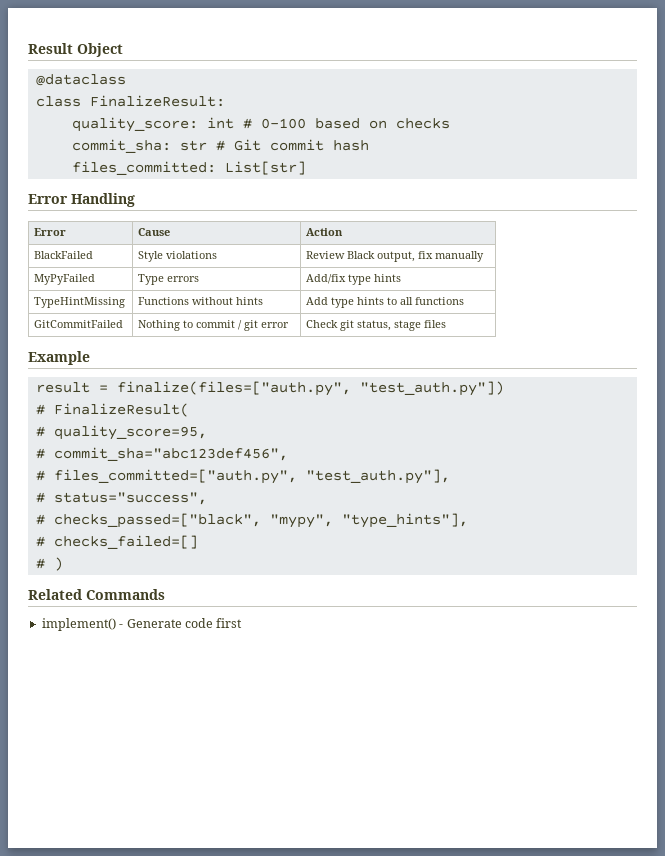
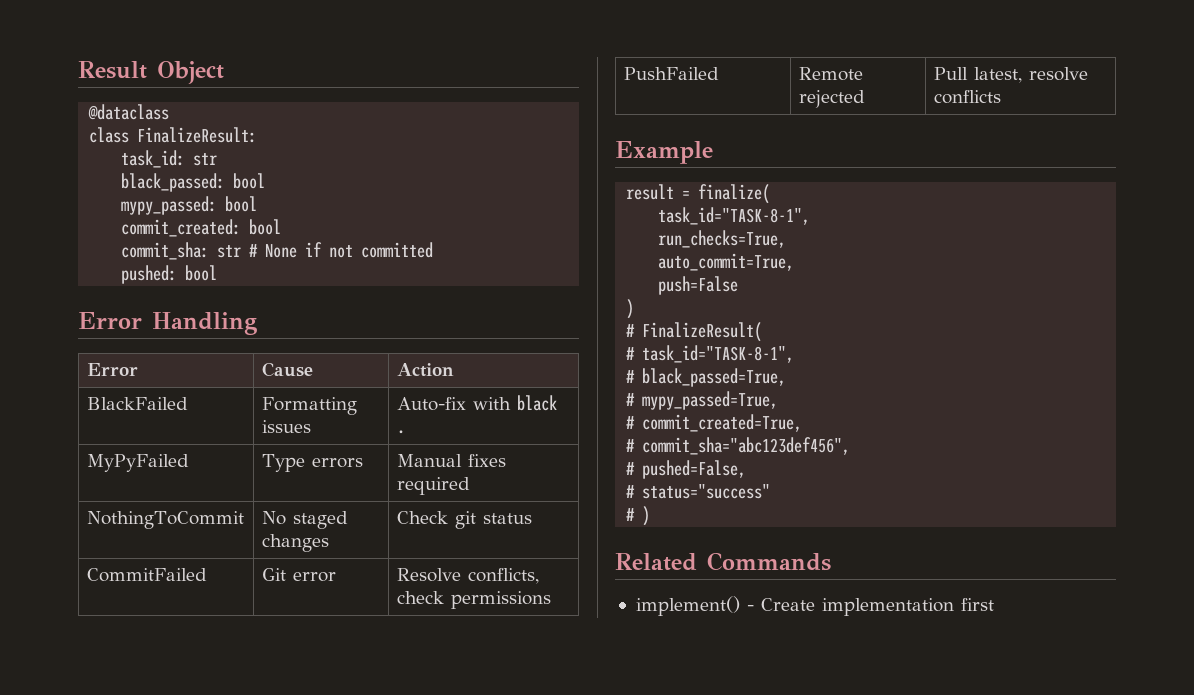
- quality_score: int # 0-100 based on checks
- commit_sha: str # Git commit hash
- files_committed: List[str]
+ task_id: str
+ black_passed: bool
+ mypy_passed: bool
+ commit_created: bool
+ commit_sha: str # None if not committed
+ pushed: bool
- BlackFailed | Style violations | Review Black output, fix manually
- MyPyFailed | Type errors | Add/fix type hints
- TypeHintMissing | Functions without hints | Add type hints to all functions
- GitCommitFailed | Nothing to commit / git error | Check git status, stage files
+ BlackFailed | Formatting issues | Auto-fix with black .
+ MyPyFailed | Type errors | Manual fixes required
+ NothingToCommit | No staged changes | Check git status
+ CommitFailed | Git error | Resolve conflicts, check permissions
+ PushFailed | Remote rejected | Pull latest, resolve conflicts
  Example
- result = finalize(files=["auth.py", "test_auth.py"])
+ result = finalize(
+ task_id="TASK-8-1",
+ run_checks=True,
+ auto_commit=True,
+ push=False
+ )
  # FinalizeResult(
- # quality_score=95,
+ # task_id="TASK-8-1",
+ # black_passed=True,
+ # mypy_passed=True,
+ # commit_created=True,
- # files_committed=["auth.py", "test_auth.py"],
- # status="success",
- # checks_passed=["black", "mypy", "type_hints"],
- # checks_failed=[]
+ # pushed=False,
+ # status="success"
- implement() - Generate code first
+ implement() - Create implementation first

